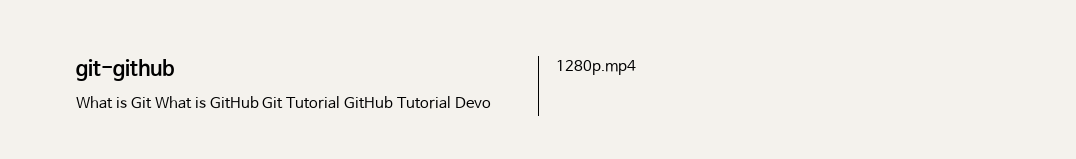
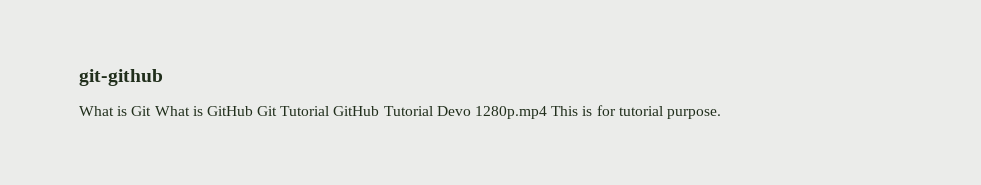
- What is Git What is GitHub Git Tutorial GitHub Tutorial Devo 1280p.mp4
+ What is Git What is GitHub Git Tutorial GitHub Tutorial Devo 1280p.mp4 This is for tutorial purpose.

